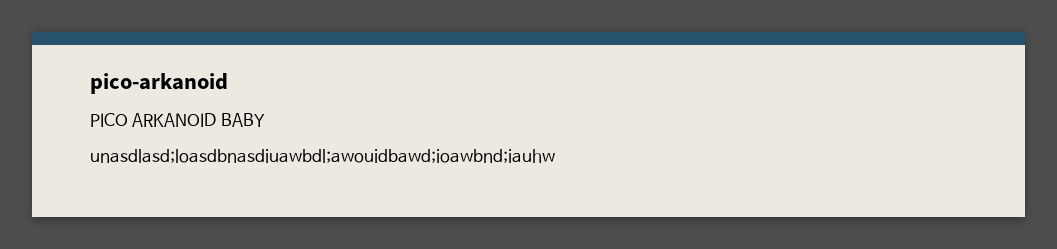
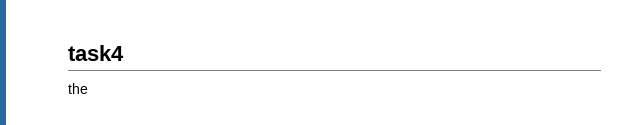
- pico-arkanoid
- PICO ARKANOID BABY
- unasdlasd;loasdbnasdiuawbdl;awouidbawd;ioawbnd;iauhw
+ task4
+ the

